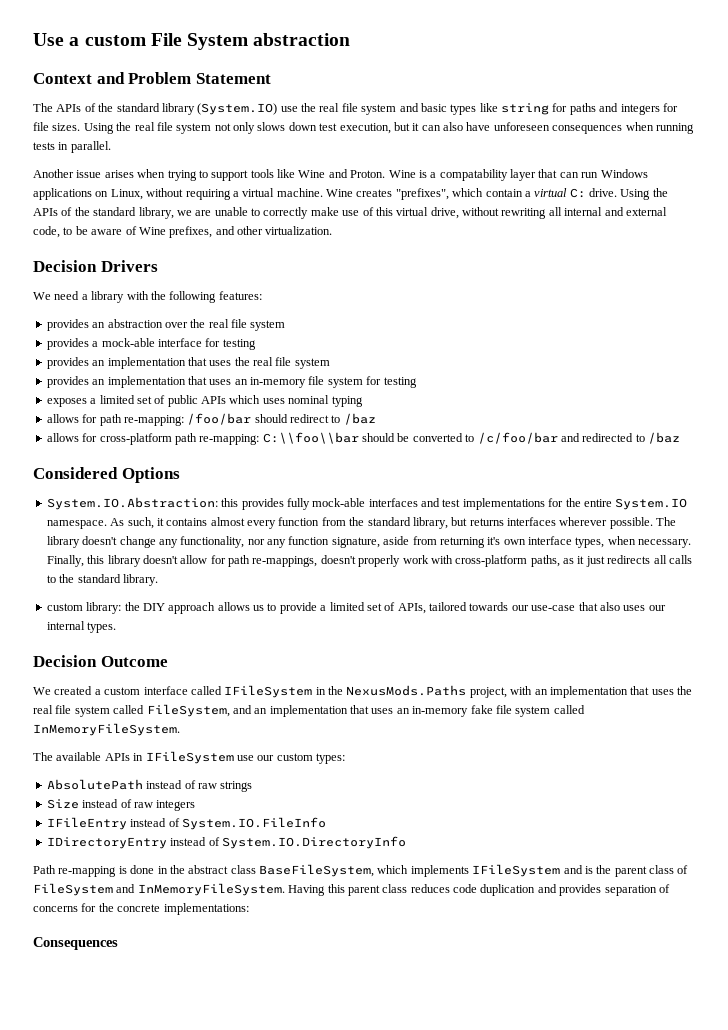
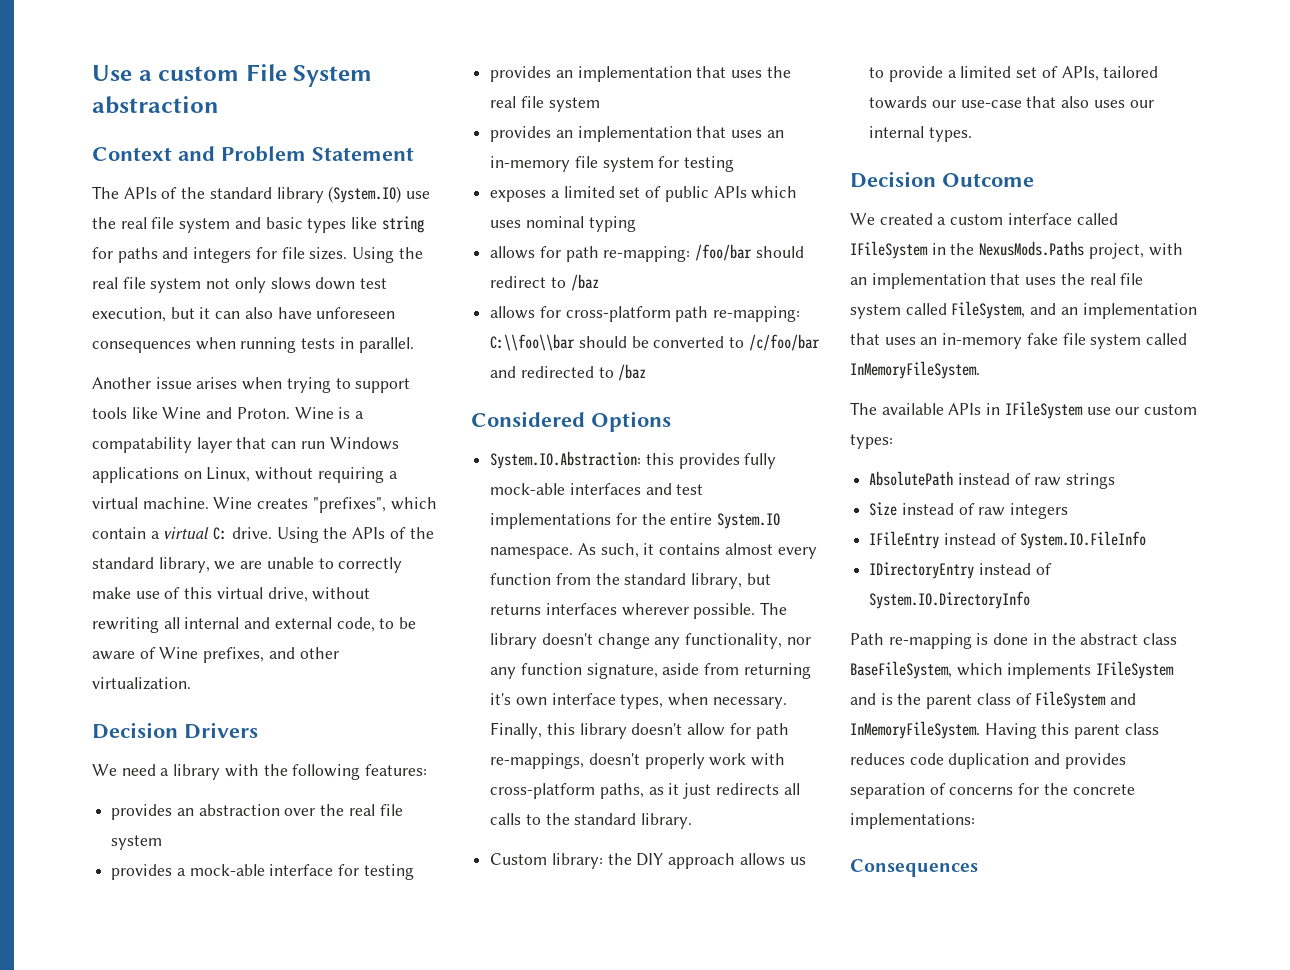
- custom library: the DIY approach allows us to provide a limited set of APIs, tailored towards our use-case that also uses our internal types.
+ Custom library: the DIY approach allows us to provide a limited set of APIs, tailored towards our use-case that also uses our internal types.

